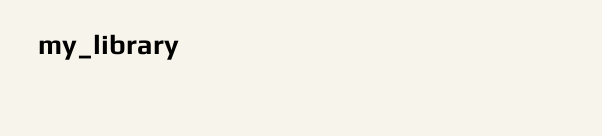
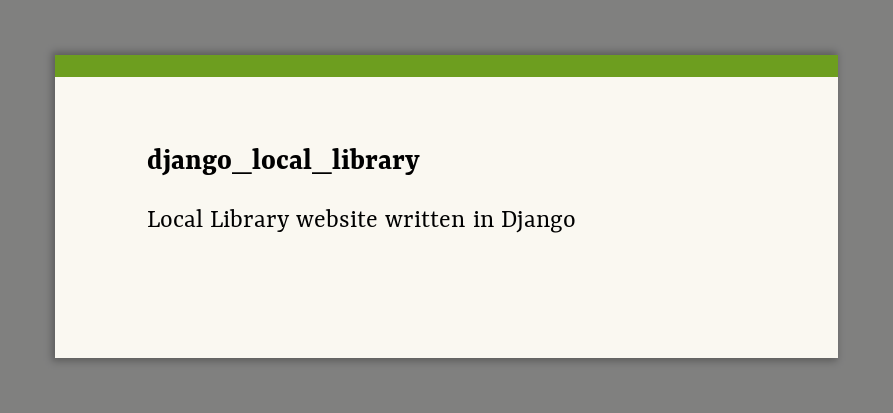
- my_library
+ django_local_library
+ Local Library website written in Django

